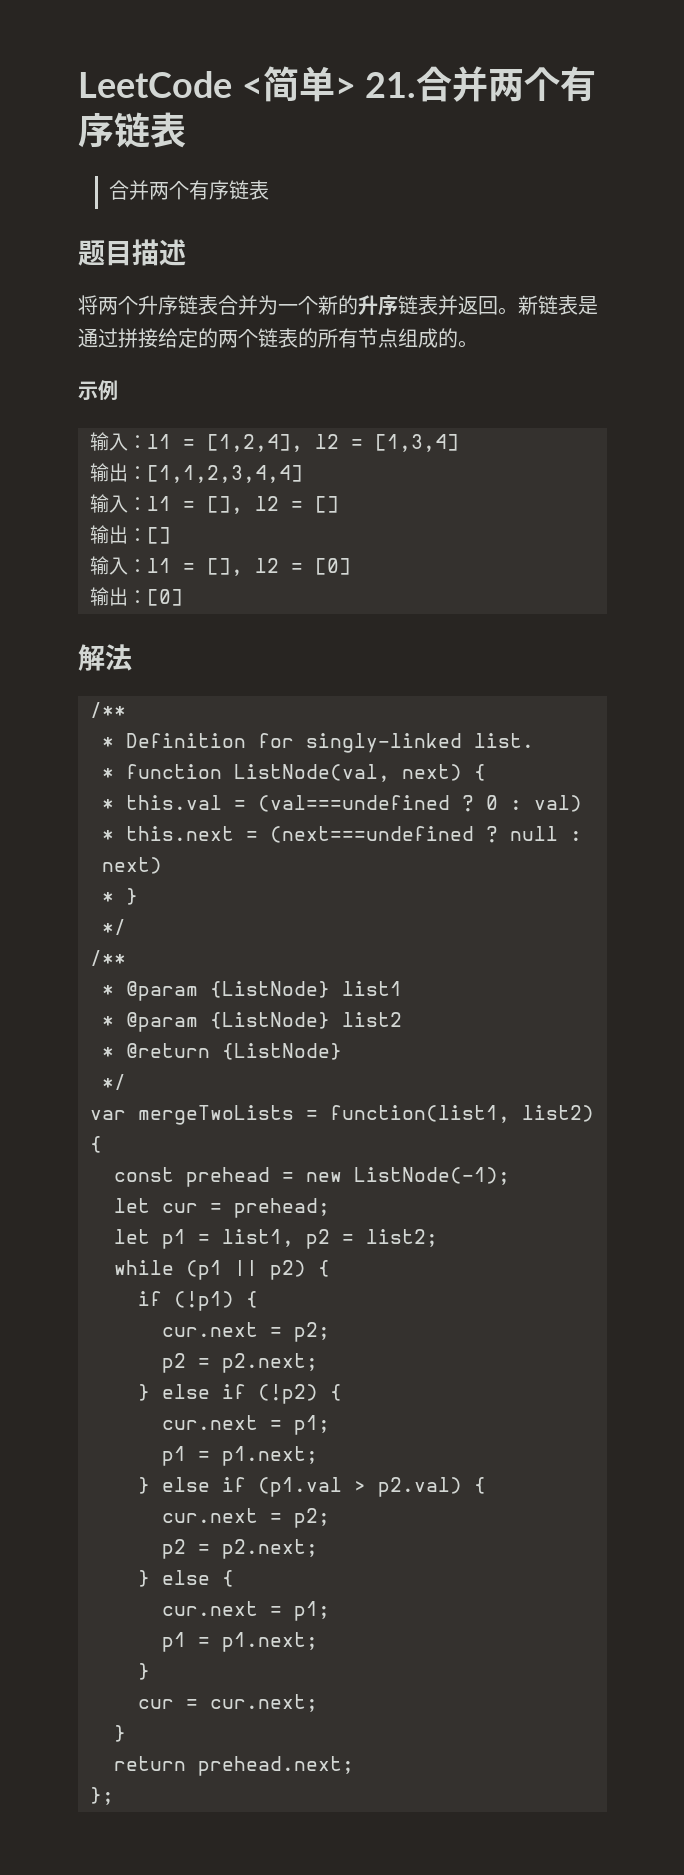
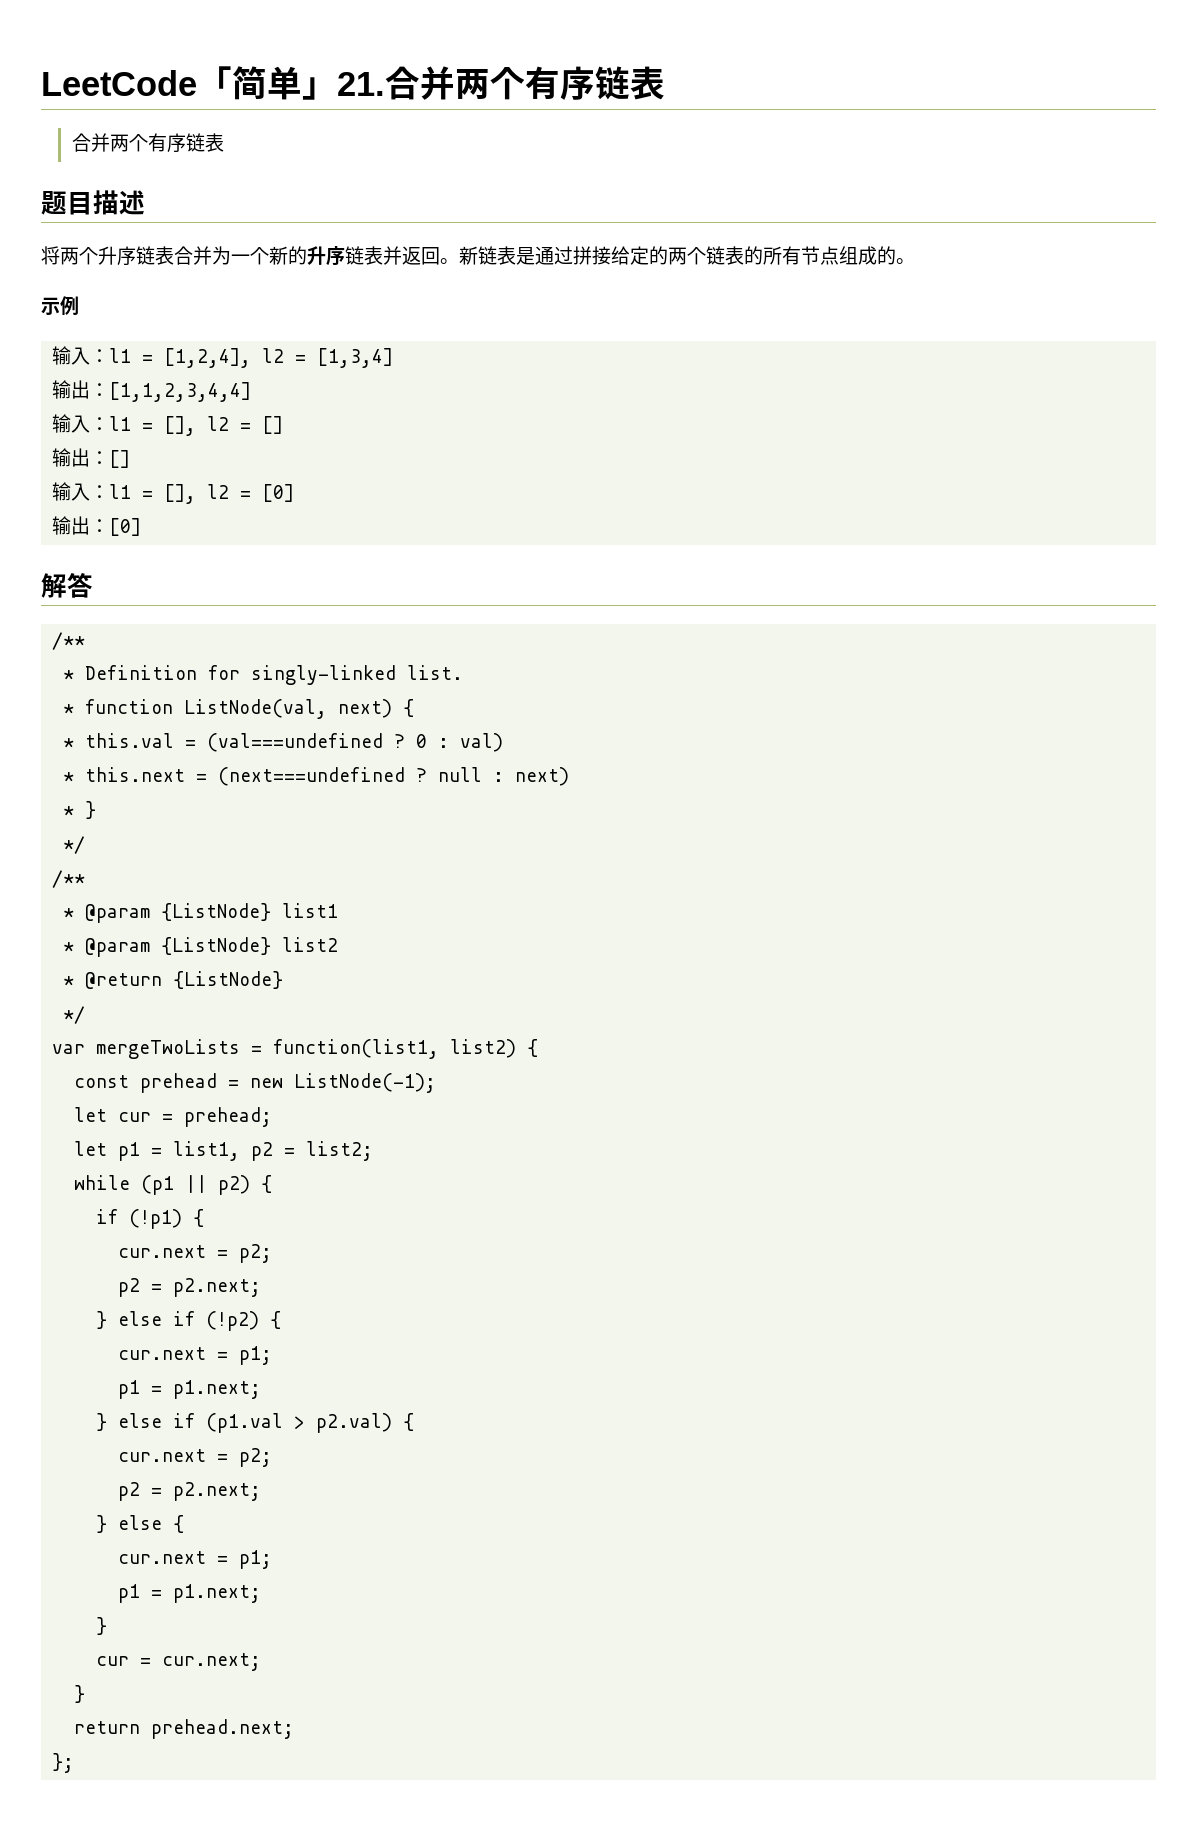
- LeetCode <简单> 21.合并两个有序链表
+ LeetCode「简单」21.合并两个有序链表
- 解法
+ 解答

